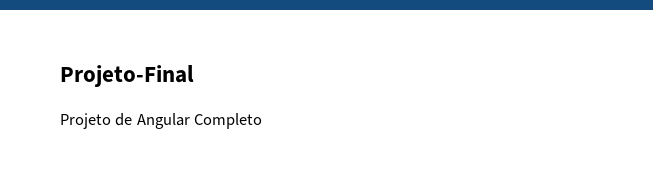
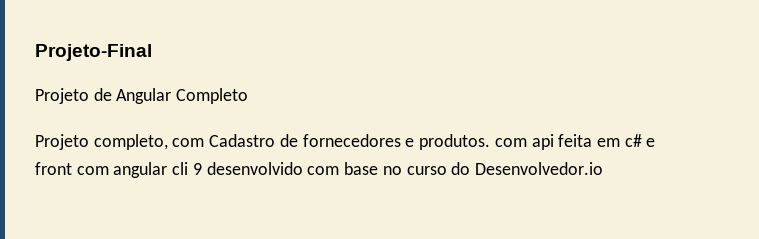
+ Projeto completo, com Cadastro de fornecedores e produtos. com api feita em c# e front com angular cli 9 desenvolvido com base no curso do Desenvolvedor.io

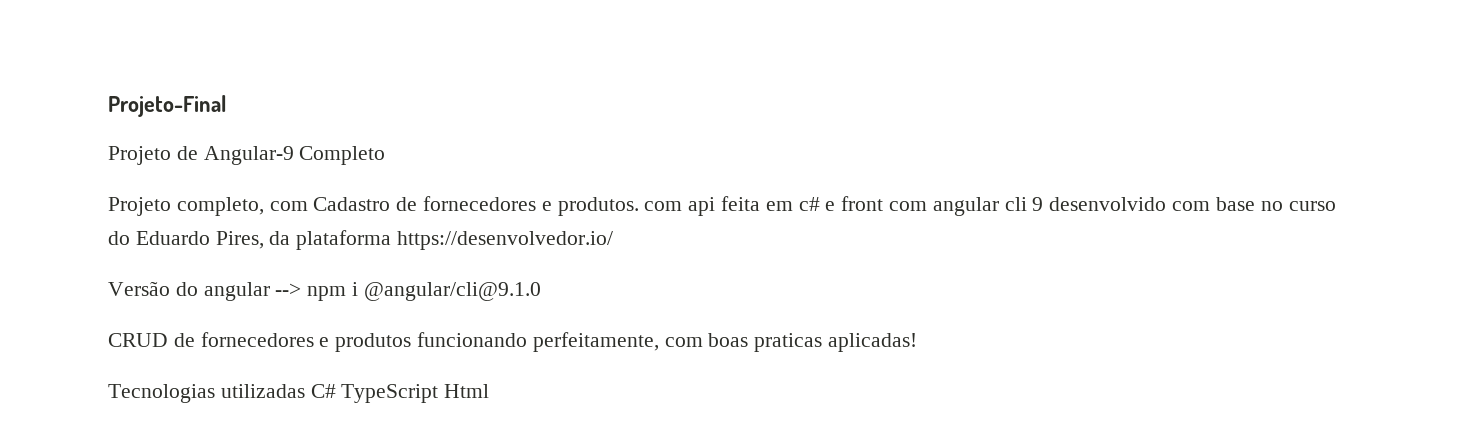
- Projeto de Angular Completo
+ Projeto de Angular-9 Completo
- Projeto completo, com Cadastro de fornecedores e produtos. com api feita em c# e front com angular cli 9 desenvolvido com base no curso do Desenvolvedor.io
+ Projeto completo, com Cadastro de fornecedores e produtos. com api feita em c# e front com angular cli 9 desenvolvido com base no curso do Eduardo Pires, da plataforma https://desenvolvedor.io/
+ Versão do angular --> npm i @angular/cli@9.1.0
+ CRUD de fornecedores e produtos funcionando perfeitamente, com boas praticas aplicadas!
+ Tecnologias utilizadas C# TypeScript Html

